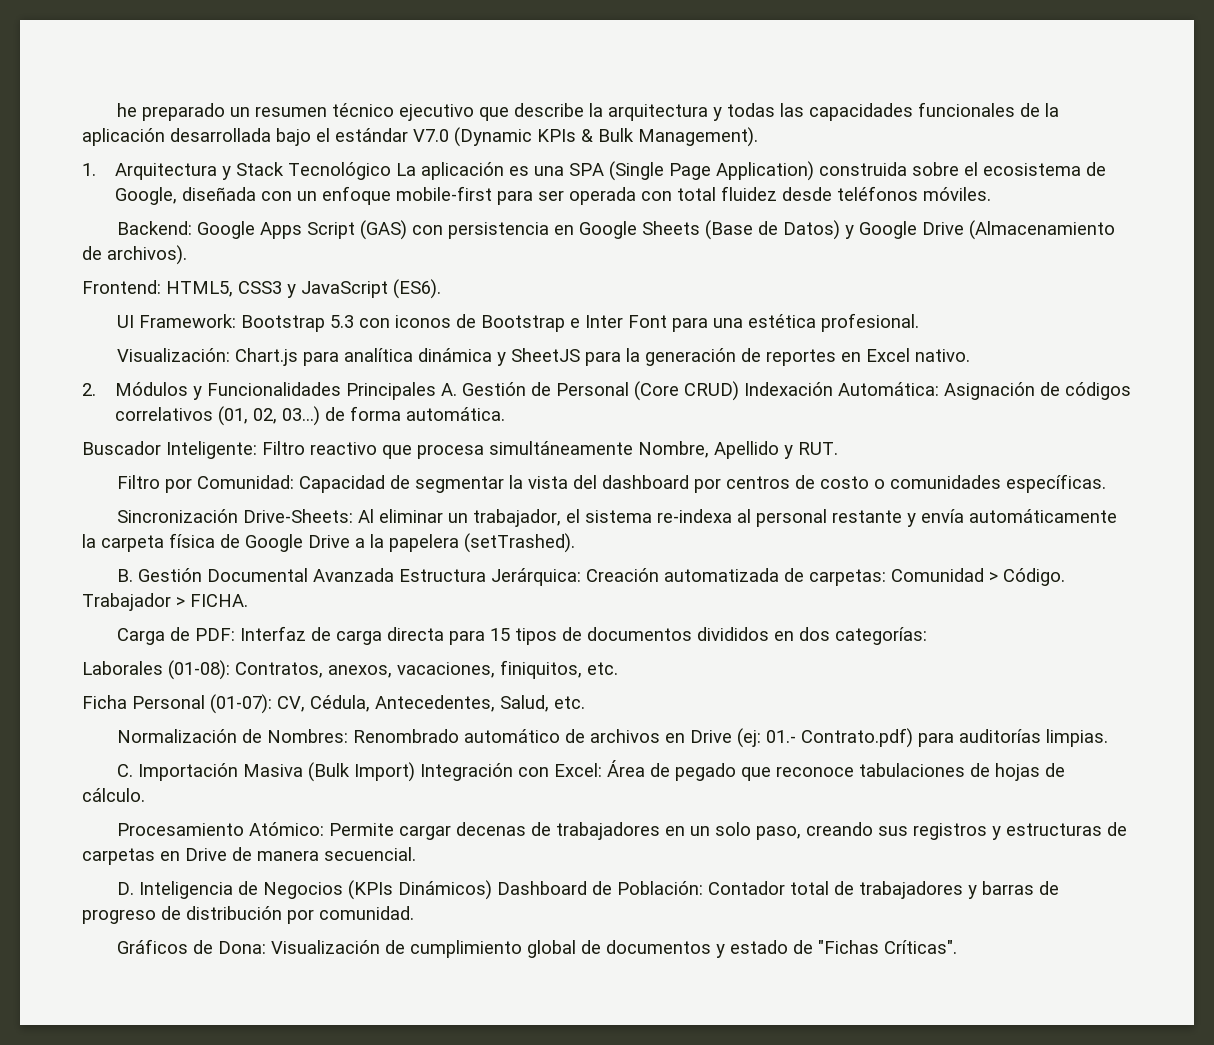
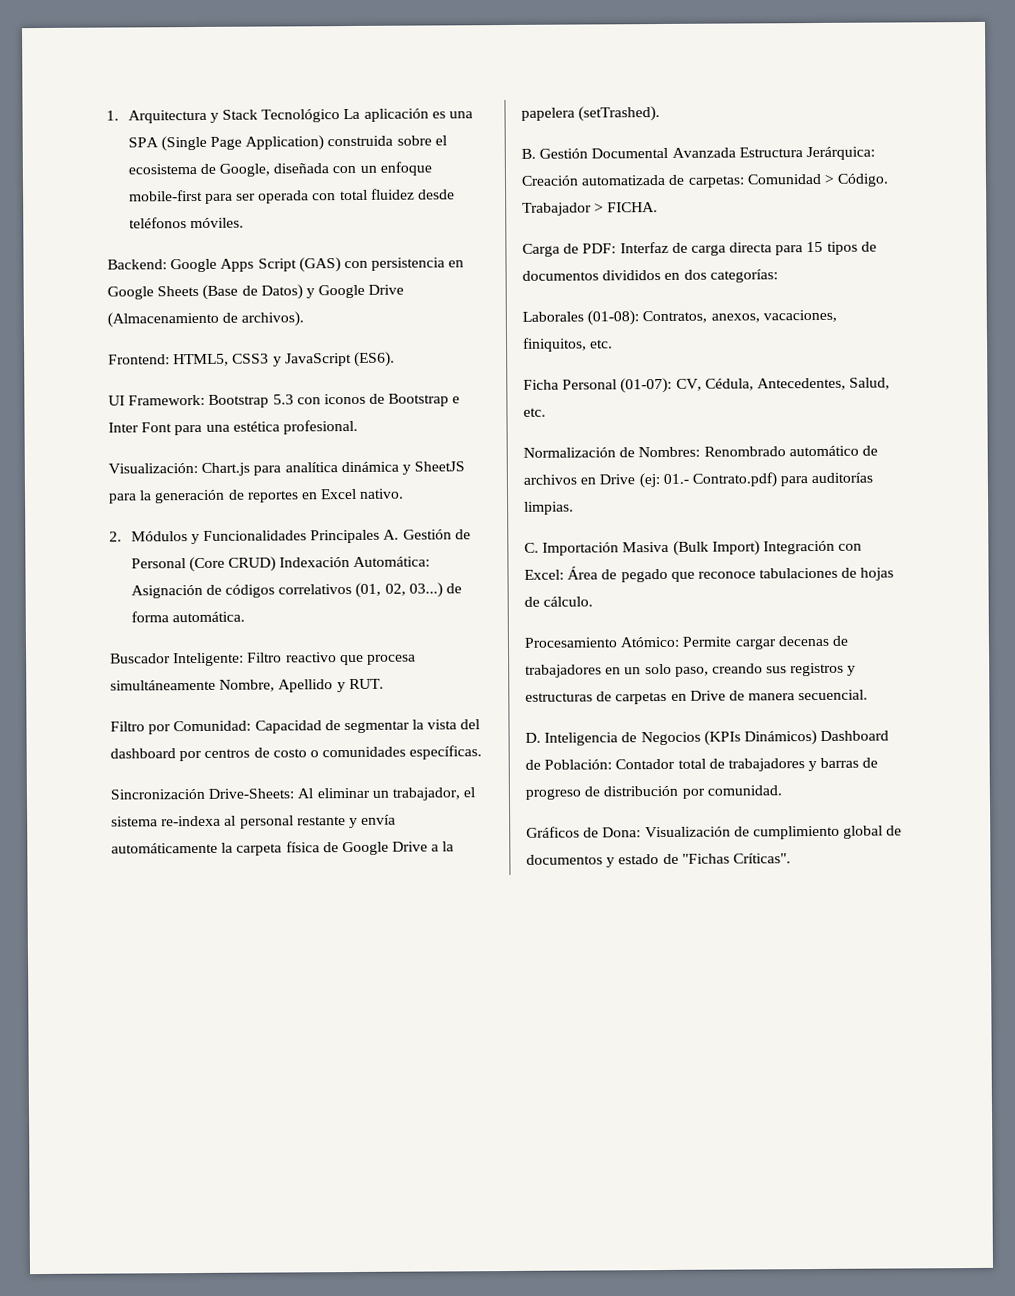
- he preparado un resumen técnico ejecutivo que describe la arquitectura y todas las capacidades funcionales de la aplicación desarrollada bajo el estándar V7.0 (Dynamic KPIs & Bulk Management).

